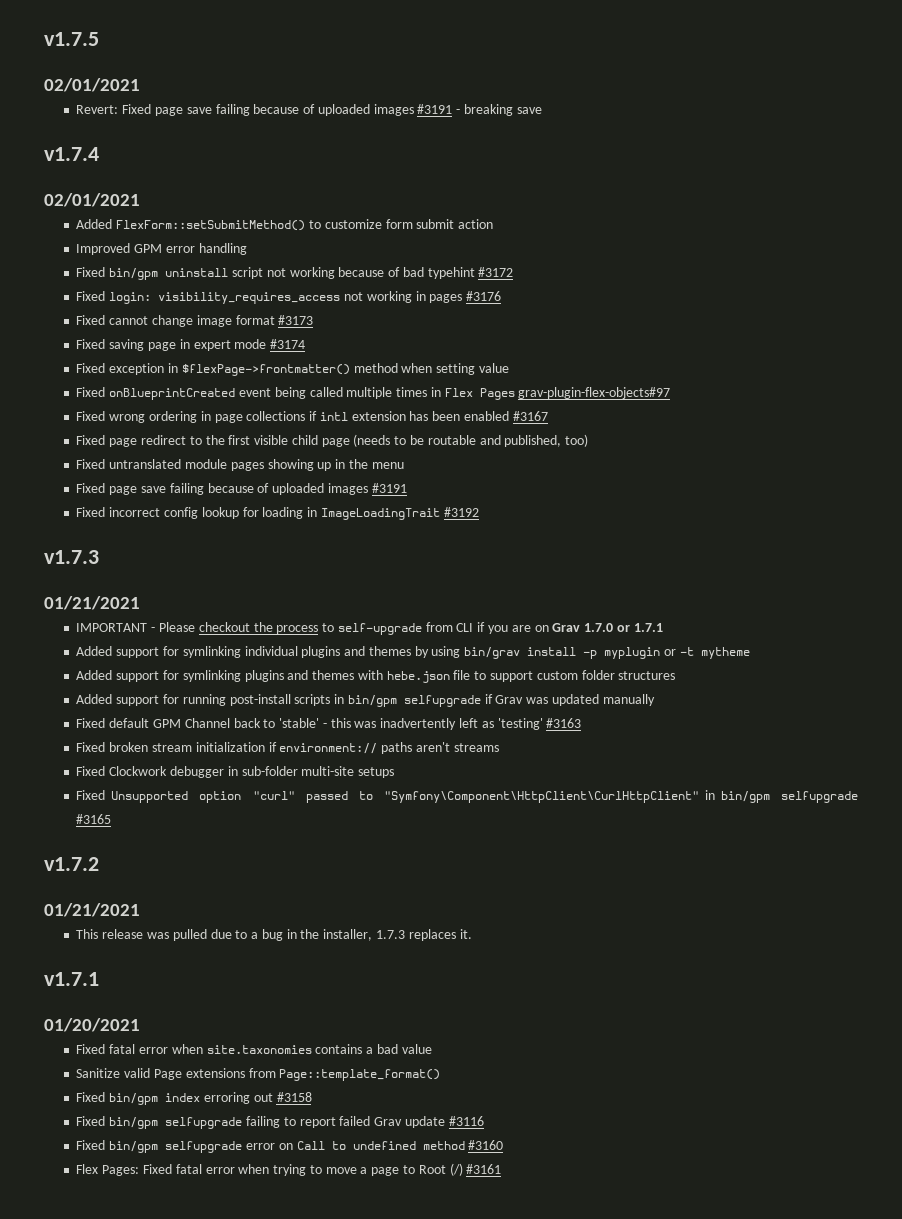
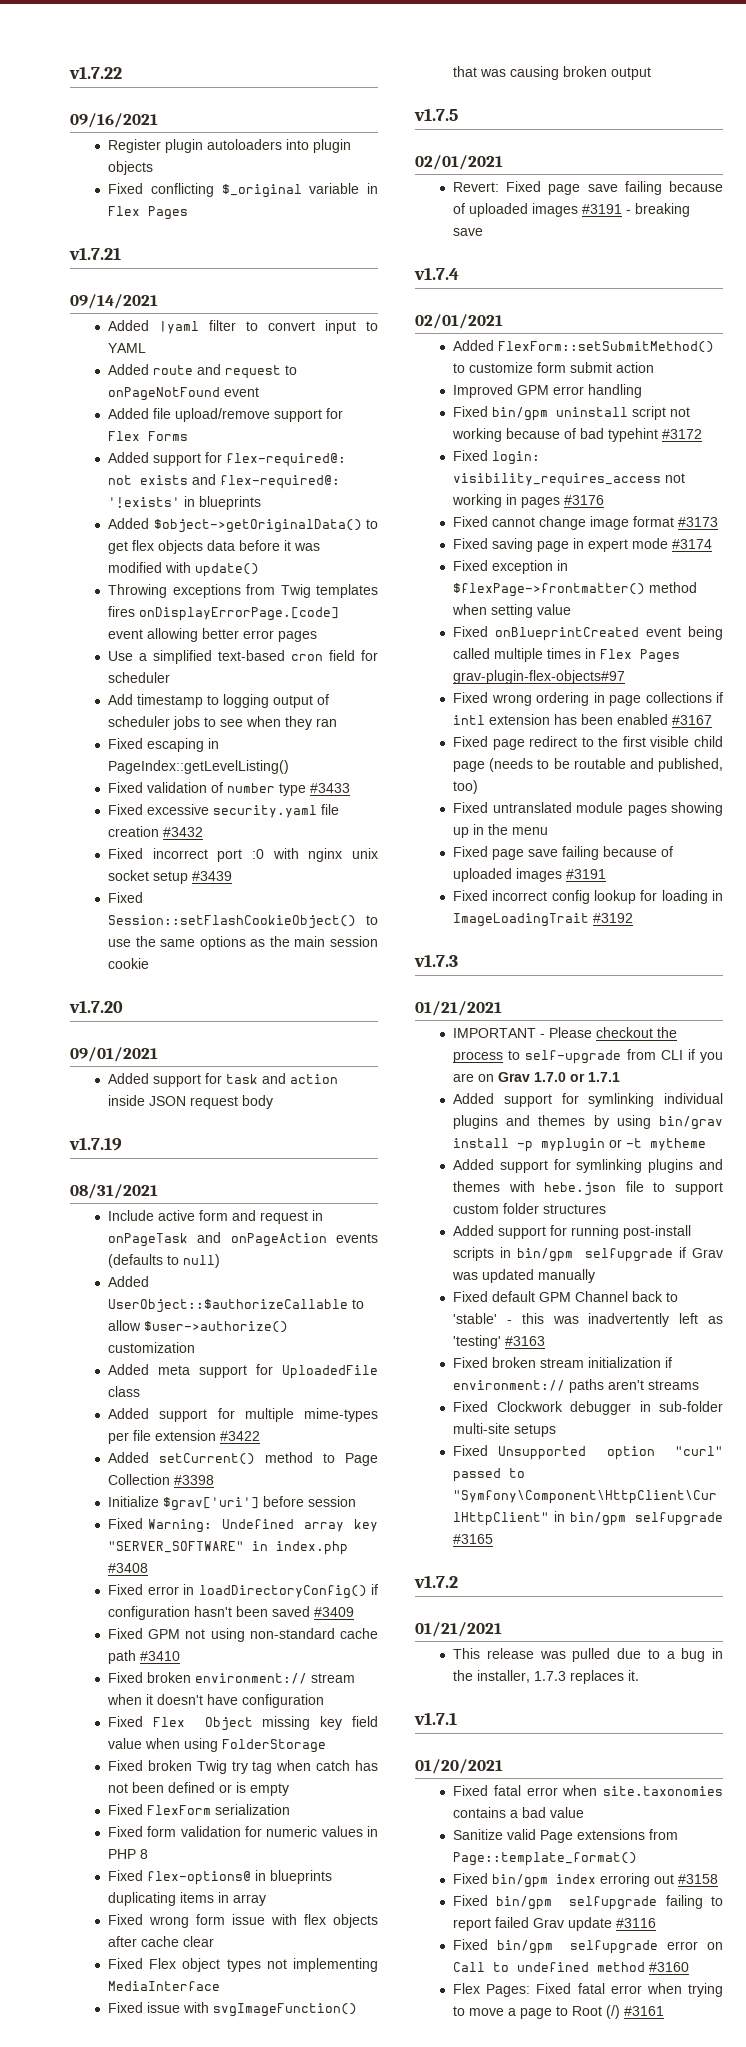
+ v1.7.22
+ 09/16/2021
+ Register plugin autoloaders into plugin objects
+ Fixed conflicting $_original variable in Flex Pages
+ v1.7.21
+ 09/14/2021
+ Added |yaml filter to convert input to YAML
+ Added route and request to onPageNotFound event
+ Added file upload/remove support for Flex Forms
+ Added support for flex-required@: not exists and flex-required@: '!exists' in blueprints
+ Added $object->getOriginalData() to get flex objects data before it was modified with update()
+ Throwing exceptions from Twig templates fires onDisplayErrorPage.[code] event allowing better error pages
+ Use a simplified text-based cron field for scheduler
+ Add timestamp to logging output of scheduler jobs to see when they ran
+ Fixed escaping in PageIndex::getLevelListing()
+ Fixed validation of number type #3433
+ Fixed excessive security.yaml file creation #3432
+ Fixed incorrect port :0 with nginx unix socket setup #3439
+ Fixed Session::setFlashCookieObject() to use the same options as the main session cookie
+ v1.7.20
+ 09/01/2021
+ Added support for task and action inside JSON request body
+ v1.7.19
+ 08/31/2021
+ Include active form and request in onPageTask and onPageAction events (defaults to null)
+ Added UserObject::$authorizeCallable to allow $user->authorize() customization
+ Added meta support for UploadedFile class
+ Added support for multiple mime-types per file extension #3422
+ Added setCurrent() method to Page Collection #3398
+ Initialize $grav['uri'] before session
+ Fixed Warning: Undefined array key "SERVER_SOFTWARE" in index.php #3408
+ Fixed error in loadDirectoryConfig() if configuration hasn't been saved #3409
+ Fixed GPM not using non-standard cache path #3410
+ Fixed broken environment:// stream when it doesn't have configuration
+ Fixed Flex Object missing key field value when using FolderStorage
+ Fixed broken Twig try tag when catch has not been defined or is empty
+ Fixed FlexForm serialization
+ Fixed form validation for numeric values in PHP 8
+ Fixed flex-options@ in blueprints duplicating items in array
+ Fixed wrong form issue with flex objects after cache clear
+ Fixed Flex object types not implementing MediaInterface
+ Fixed issue with svgImageFunction() that was causing broken output

